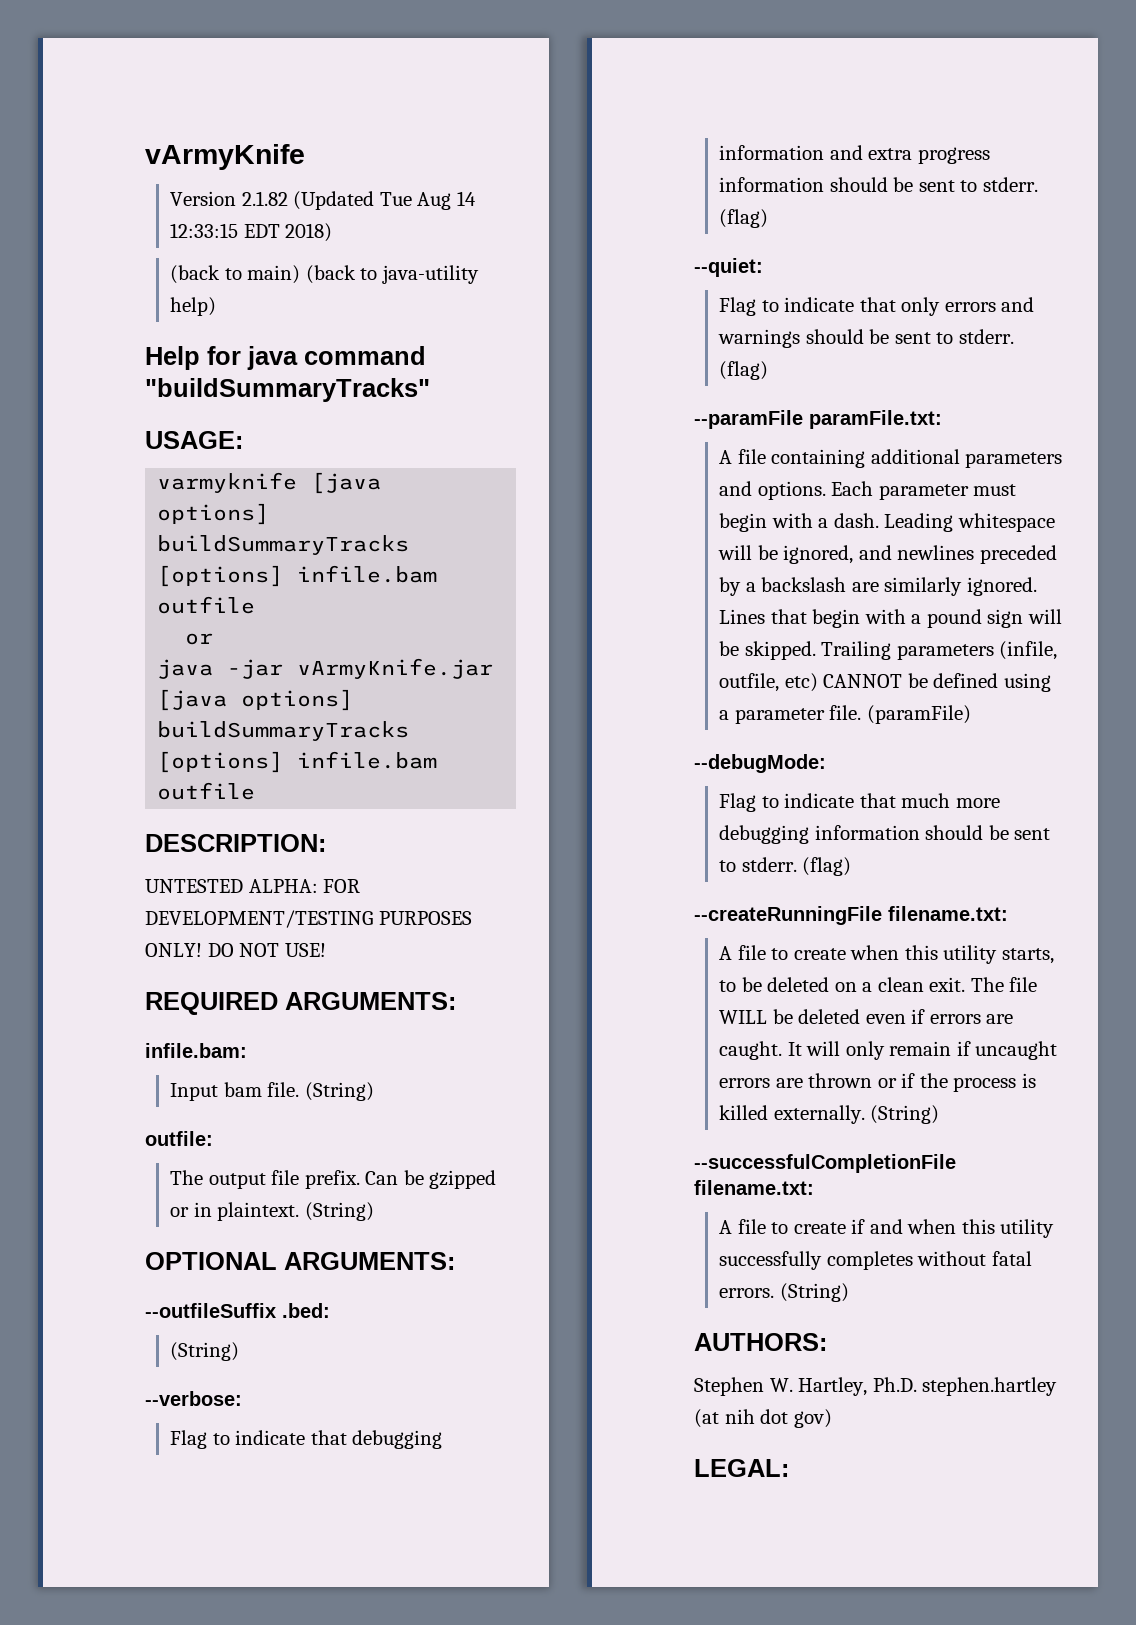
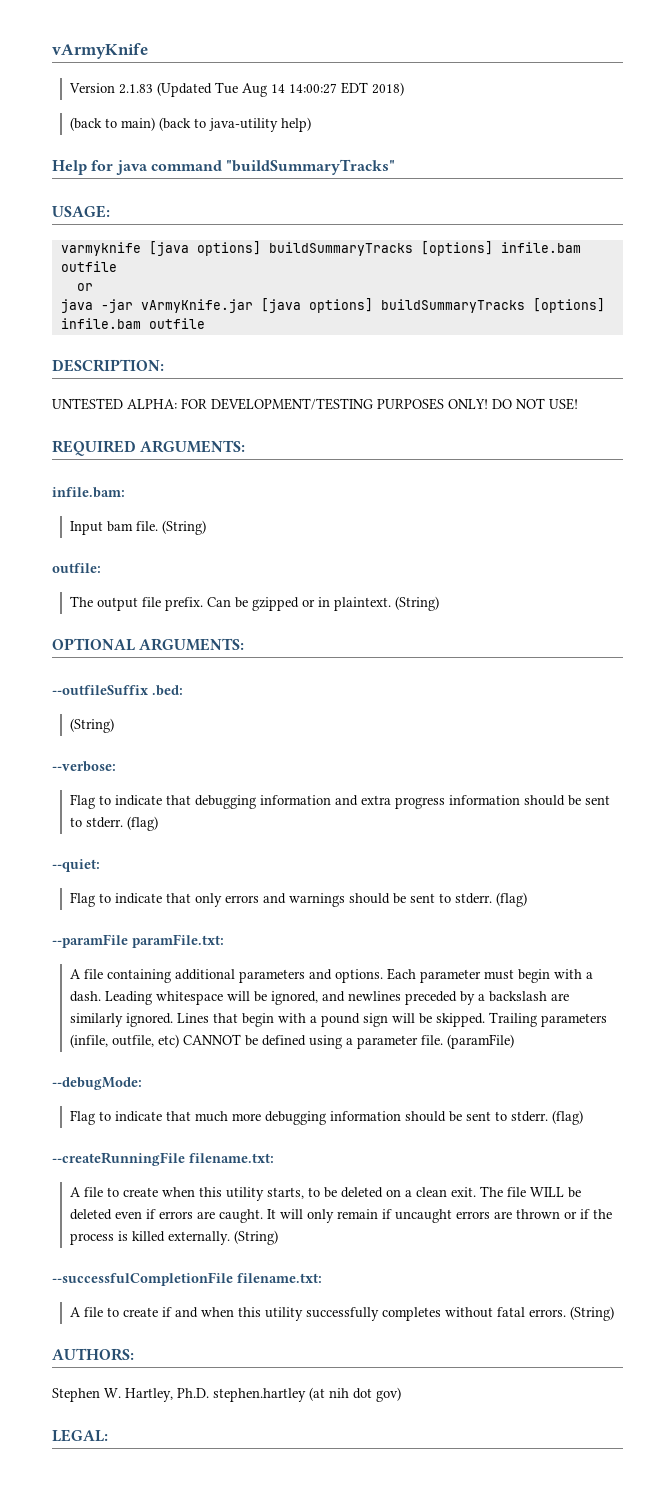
- Version 2.1.82 (Updated Tue Aug 14 12:33:15 EDT 2018)
+ Version 2.1.83 (Updated Tue Aug 14 14:00:27 EDT 2018)

